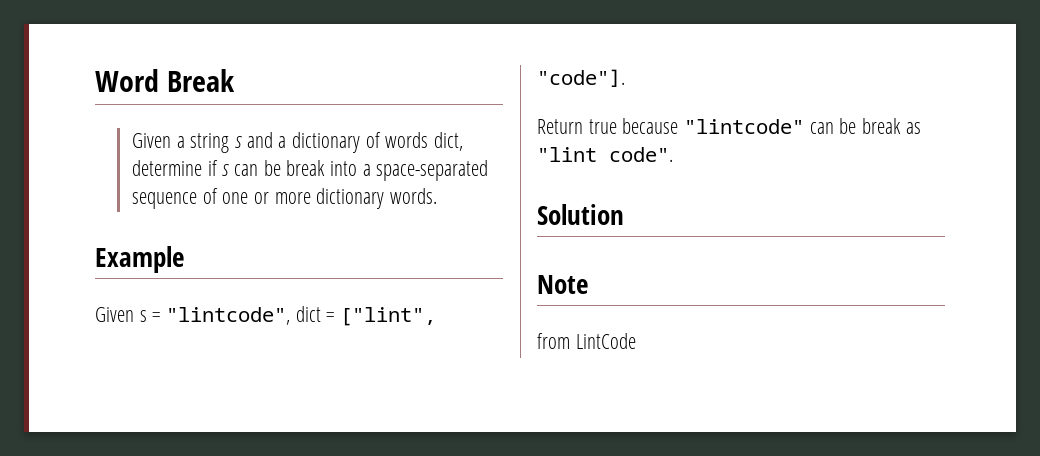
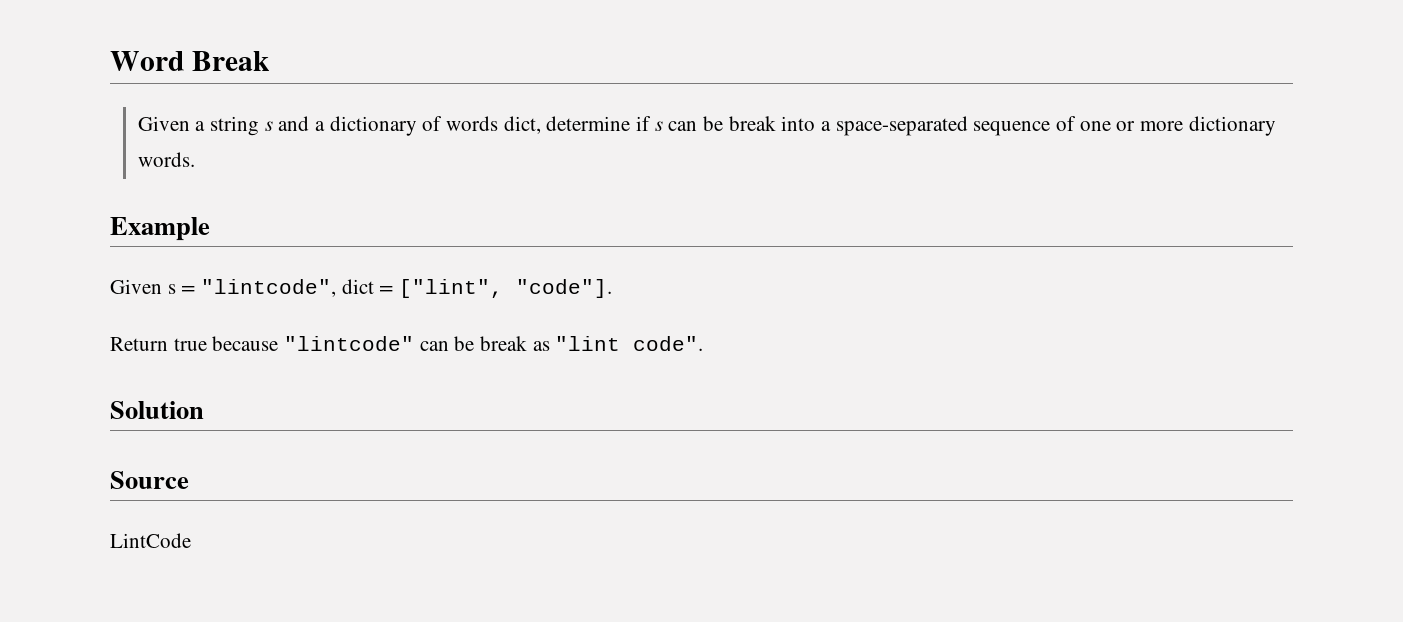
- Note
- from LintCode
+ Source
+ LintCode

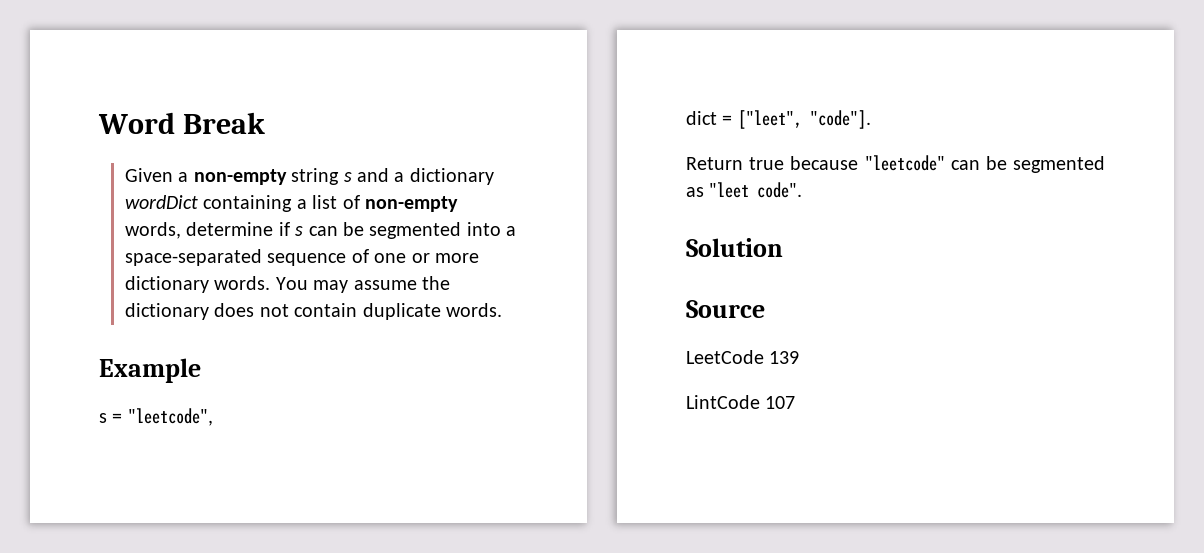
- Given a string s and a dictionary of words dict, determine if s can be break into a space-separated sequence of one or more dictionary words.
+ Given a non-empty string s and a dictionary wordDict containing a list of non-empty words, determine if s can be segmented into a space-separated sequence of one or more dictionary words. You may assume the dictionary does not contain duplicate words.
- Given s = "lintcode", dict = ["lint", "code"].
+ s = "leetcode",
+ dict = ["leet", "code"].
- Return true because "lintcode" can be break as "lint code".
+ Return true because "leetcode" can be segmented as "leet code".
+ LeetCode 139
- LintCode
+ LintCode 107

